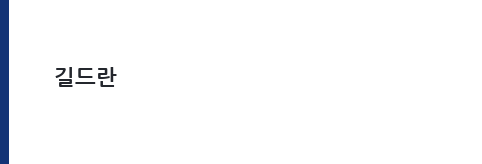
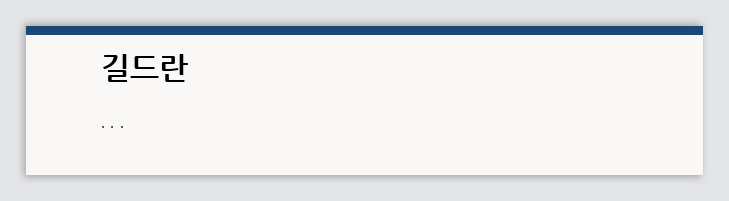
+ . . .

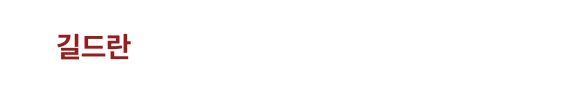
- . . .

